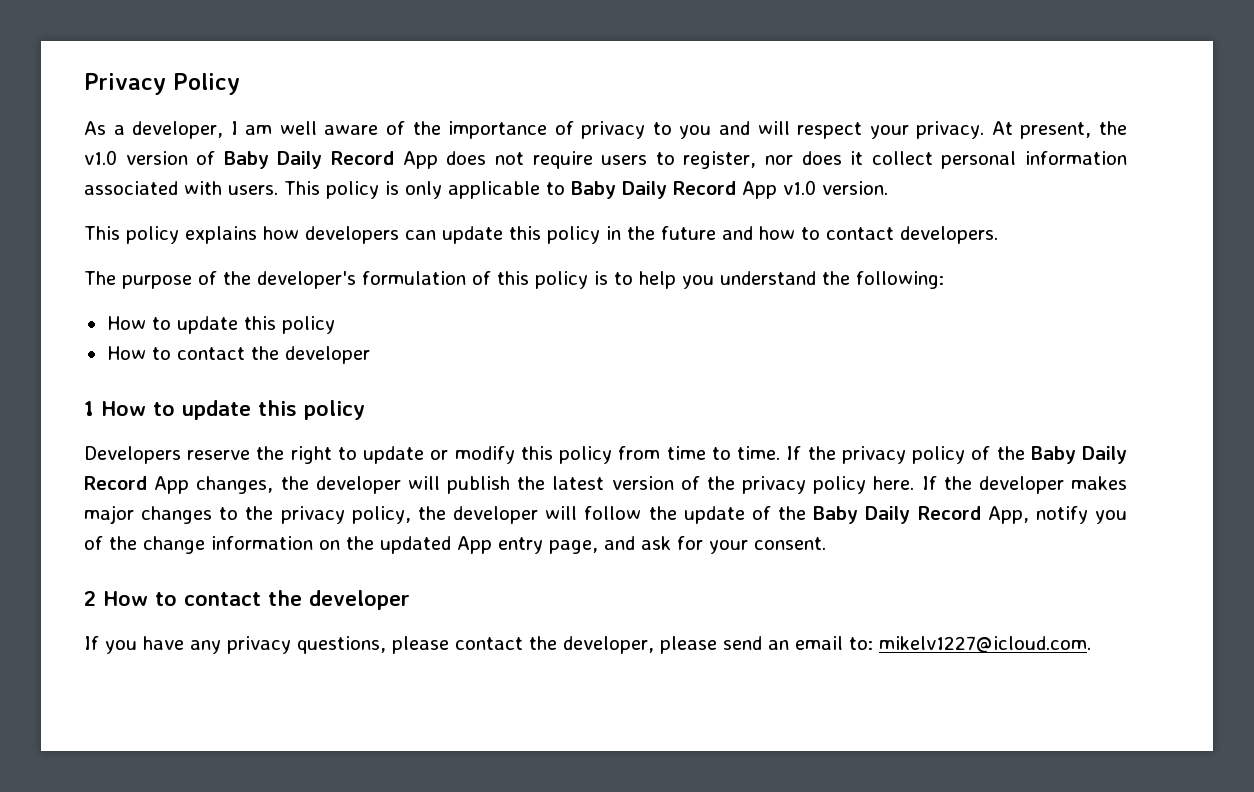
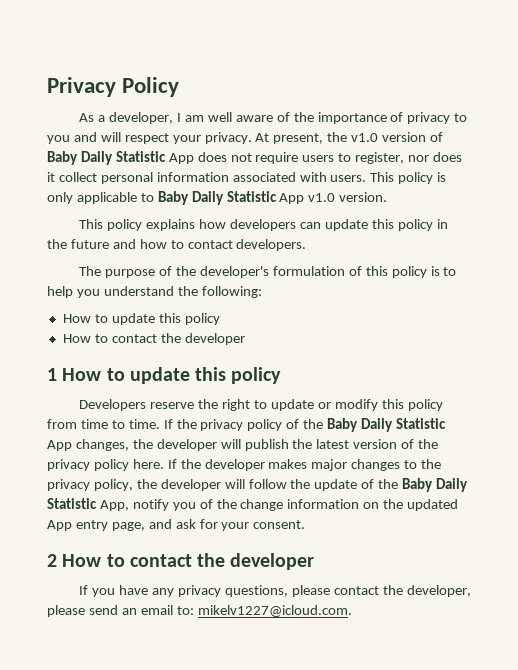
- At present, the v1.0 version of Baby Daily Record App does not require users to register, nor does it collect personal information associated with users.
+ At present, the v1.0 version of Baby Daily Statistic App does not require users to register, nor does it collect personal information associated with users.
- This policy is only applicable to Baby Daily Record App v1.0 version.
+ This policy is only applicable to Baby Daily Statistic App v1.0 version.
- If the privacy policy of the Baby Daily Record App changes, the developer will publish the latest version of the privacy policy here.
+ If the privacy policy of the Baby Daily Statistic App changes, the developer will publish the latest version of the privacy policy here.
- If the developer makes major changes to the privacy policy, the developer will follow the update of the Baby Daily Record App, notify you of the change information on the updated App entry page, and ask for your consent.
+ If the developer makes major changes to the privacy policy, the developer will follow the update of the Baby Daily Statistic App, notify you of the change information on the updated App entry page, and ask for your consent.

